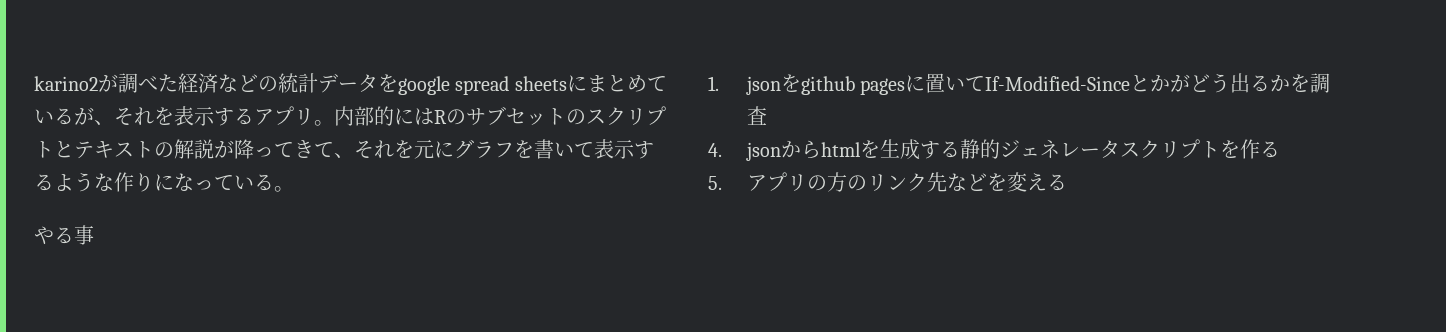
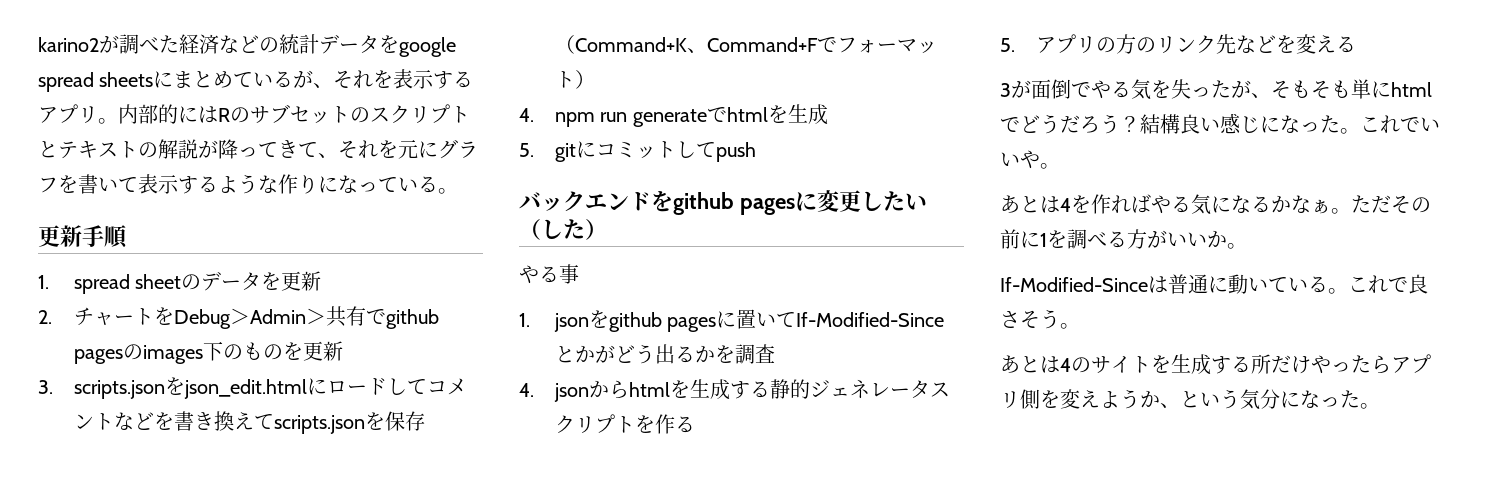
+ 更新手順
+ 1. spread sheetのデータを更新
+ 2.チャートをDebug＞Admin＞共有でgithub pagesのimages下のものを更新
+ 3. scripts.jsonをjson_edit.htmlにロードしてコメントなどを書き換えてscripts.jsonを保存（Command+K、Command+Fでフォーマット）
+ 4. npm run generateでhtmlを生成
+ 5. gitにコミットしてpush
+ バックエンドをgithub pagesに変更したい（した）
+ 3が面倒でやる気を失ったが、そもそも単にhtmlでどうだろう？結構良い感じになった。これでいいや。
+ あとは4を作ればやる気になるかなぁ。ただその前に1を調べる方がいいか。
+ If-Modified-Sinceは普通に動いている。これで良さそう。
+ あとは4のサイトを生成する所だけやったらアプリ側を変えようか、という気分になった。

